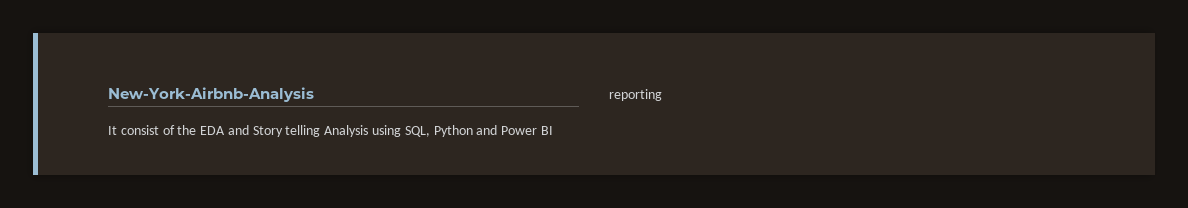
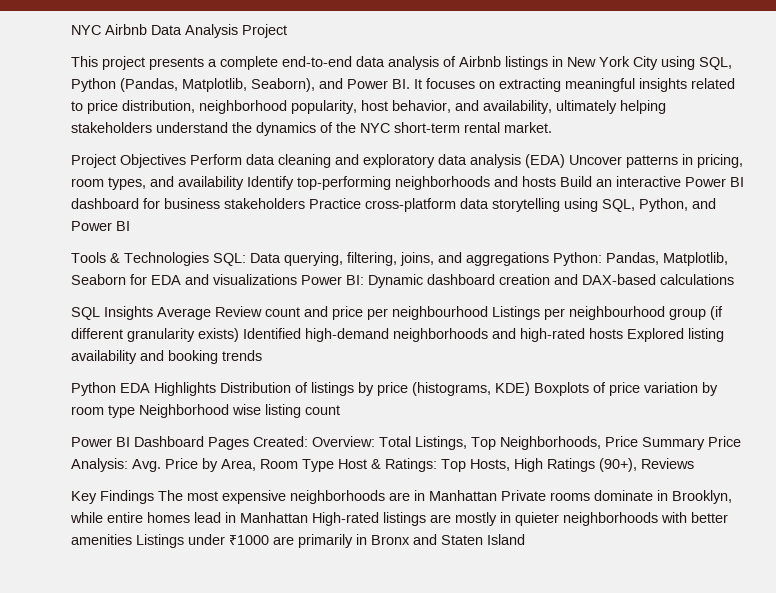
- New-York-Airbnb-Analysis
- It consist of the EDA and Story telling Analysis using SQL, Python and Power BI reporting
+ NYC Airbnb Data Analysis Project
+ This project presents a complete end-to-end data analysis of Airbnb listings in New York City using SQL, Python (Pandas, Matplotlib, Seaborn), and Power BI. It focuses on extracting meaningful insights related to price distribution, neighborhood popularity, host behavior, and availability, ultimately helping stakeholders understand the dynamics of the NYC short-term rental market.
+ Project Objectives Perform data cleaning and exploratory data analysis (EDA) Uncover patterns in pricing, room types, and availability Identify top-performing neighborhoods and hosts Build an interactive Power BI dashboard for business stakeholders Practice cross-platform data storytelling using SQL, Python, and Power BI
+ Tools & Technologies SQL: Data querying, filtering, joins, and aggregations Python: Pandas, Matplotlib, Seaborn for EDA and visualizations Power BI: Dynamic dashboard creation and DAX-based calculations
+ SQL Insights Average Review count and price per neighbourhood Listings per neighbourhood group (if different granularity exists) Identified high-demand neighborhoods and high-rated hosts Explored listing availability and booking trends
+ Python EDA Highlights Distribution of listings by price (histograms, KDE) Boxplots of price variation by room type Neighborhood wise listing count
+ Power BI Dashboard Pages Created: Overview: Total Listings, Top Neighborhoods, Price Summary Price Analysis: Avg. Price by Area, Room Type Host & Ratings: Top Hosts, High Ratings (90+), Reviews
+ Key Findings The most expensive neighborhoods are in Manhattan Private rooms dominate in Brooklyn, while entire homes lead in Manhattan High-rated listings are mostly in quieter neighborhoods with better amenities Listings under ₹1000 are primarily in Bronx and Staten Island

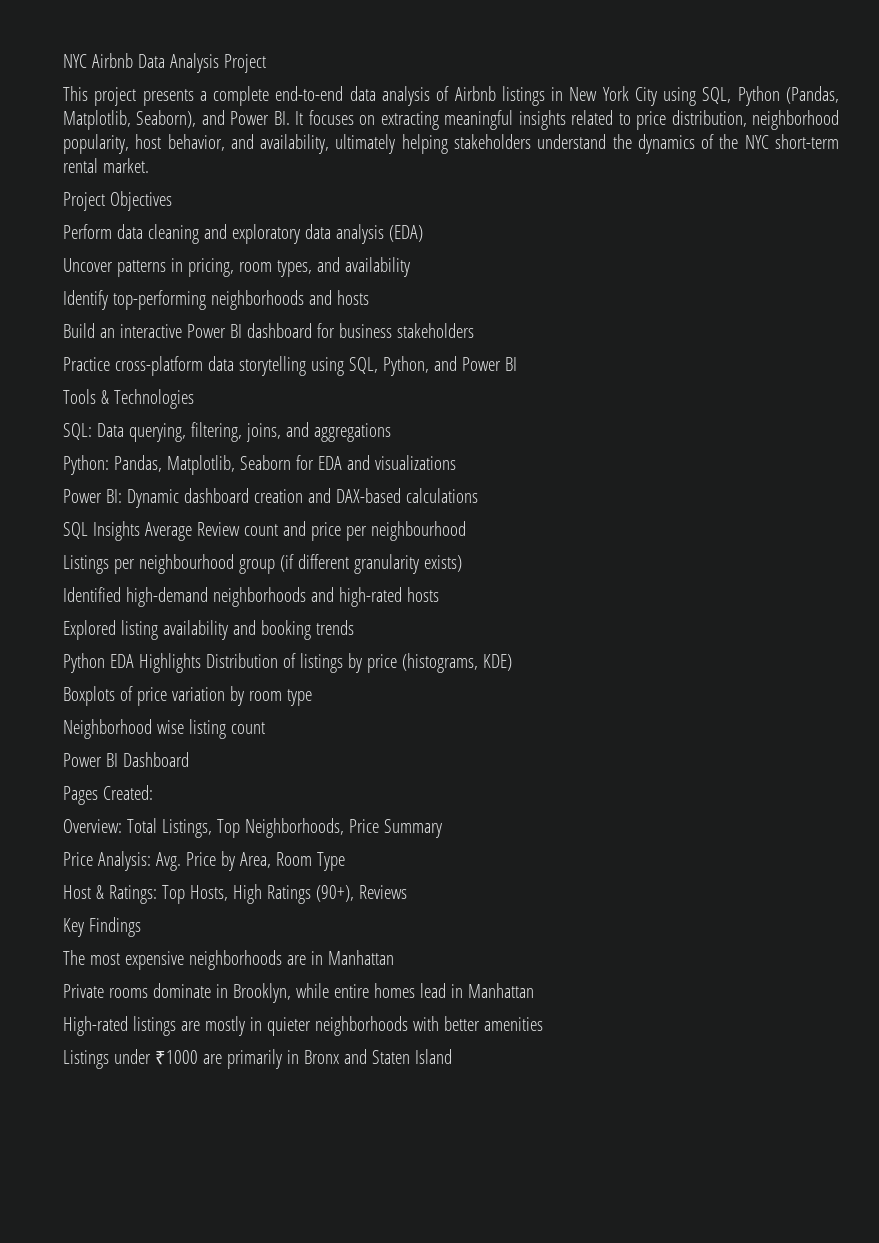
- Project Objectives Perform data cleaning and exploratory data analysis (EDA) Uncover patterns in pricing, room types, and availability Identify top-performing neighborhoods and hosts Build an interactive Power BI dashboard for business stakeholders Practice cross-platform data storytelling using SQL, Python, and Power BI
+ Project Objectives
+ Perform data cleaning and exploratory data analysis (EDA)
+ Uncover patterns in pricing, room types, and availability
+ Identify top-performing neighborhoods and hosts
+ Build an interactive Power BI dashboard for business stakeholders
+ Practice cross-platform data storytelling using SQL, Python, and Power BI
- Tools & Technologies SQL: Data querying, filtering, joins, and aggregations Python: Pandas, Matplotlib, Seaborn for EDA and visualizations Power BI: Dynamic dashboard creation and DAX-based calculations
+ Tools & Technologies
+ SQL: Data querying, filtering, joins, and aggregations
+ Python: Pandas, Matplotlib, Seaborn for EDA and visualizations
+ Power BI: Dynamic dashboard creation and DAX-based calculations
- SQL Insights Average Review count and price per neighbourhood Listings per neighbourhood group (if different granularity exists) Identified high-demand neighborhoods and high-rated hosts Explored listing availability and booking trends
+ SQL Insights Average Review count and price per neighbourhood
+ Listings per neighbourhood group (if different granularity exists)
+ Identified high-demand neighborhoods and high-rated hosts
+ Explored listing availability and booking trends
- Python EDA Highlights Distribution of listings by price (histograms, KDE) Boxplots of price variation by room type Neighborhood wise listing count
+ Python EDA Highlights Distribution of listings by price (histograms, KDE)
+ Boxplots of price variation by room type
+ Neighborhood wise listing count
- Power BI Dashboard Pages Created: Overview: Total Listings, Top Neighborhoods, Price Summary Price Analysis: Avg. Price by Area, Room Type Host & Ratings: Top Hosts, High Ratings (90+), Reviews
+ Power BI Dashboard
+ Pages Created:
+ Overview: Total Listings, Top Neighborhoods, Price Summary
+ Price Analysis: Avg. Price by Area, Room Type
+ Host & Ratings: Top Hosts, High Ratings (90+), Reviews
- Key Findings The most expensive neighborhoods are in Manhattan Private rooms dominate in Brooklyn, while entire homes lead in Manhattan High-rated listings are mostly in quieter neighborhoods with better amenities Listings under ₹1000 are primarily in Bronx and Staten Island
+ Key Findings
+ The most expensive neighborhoods are in Manhattan
+ Private rooms dominate in Brooklyn, while entire homes lead in Manhattan
+ High-rated listings are mostly in quieter neighborhoods with better amenities
+ Listings under ₹1000 are primarily in Bronx and Staten Island

